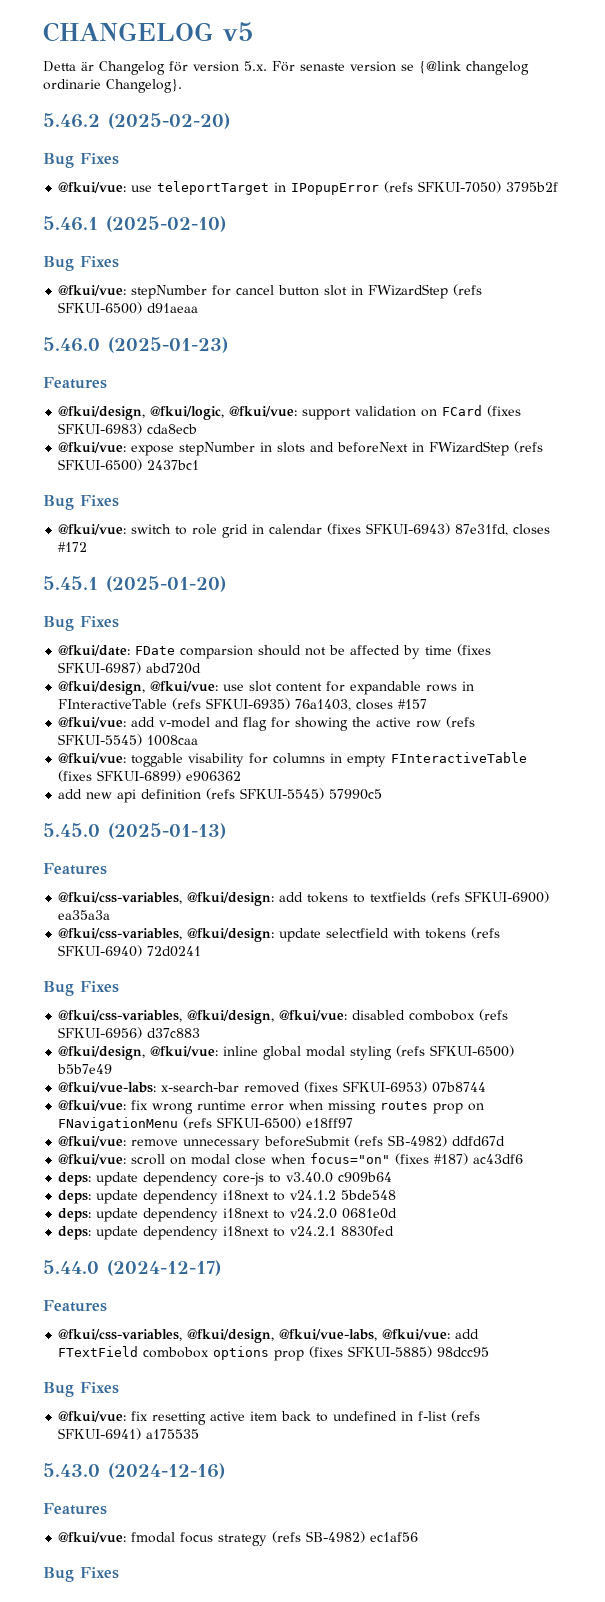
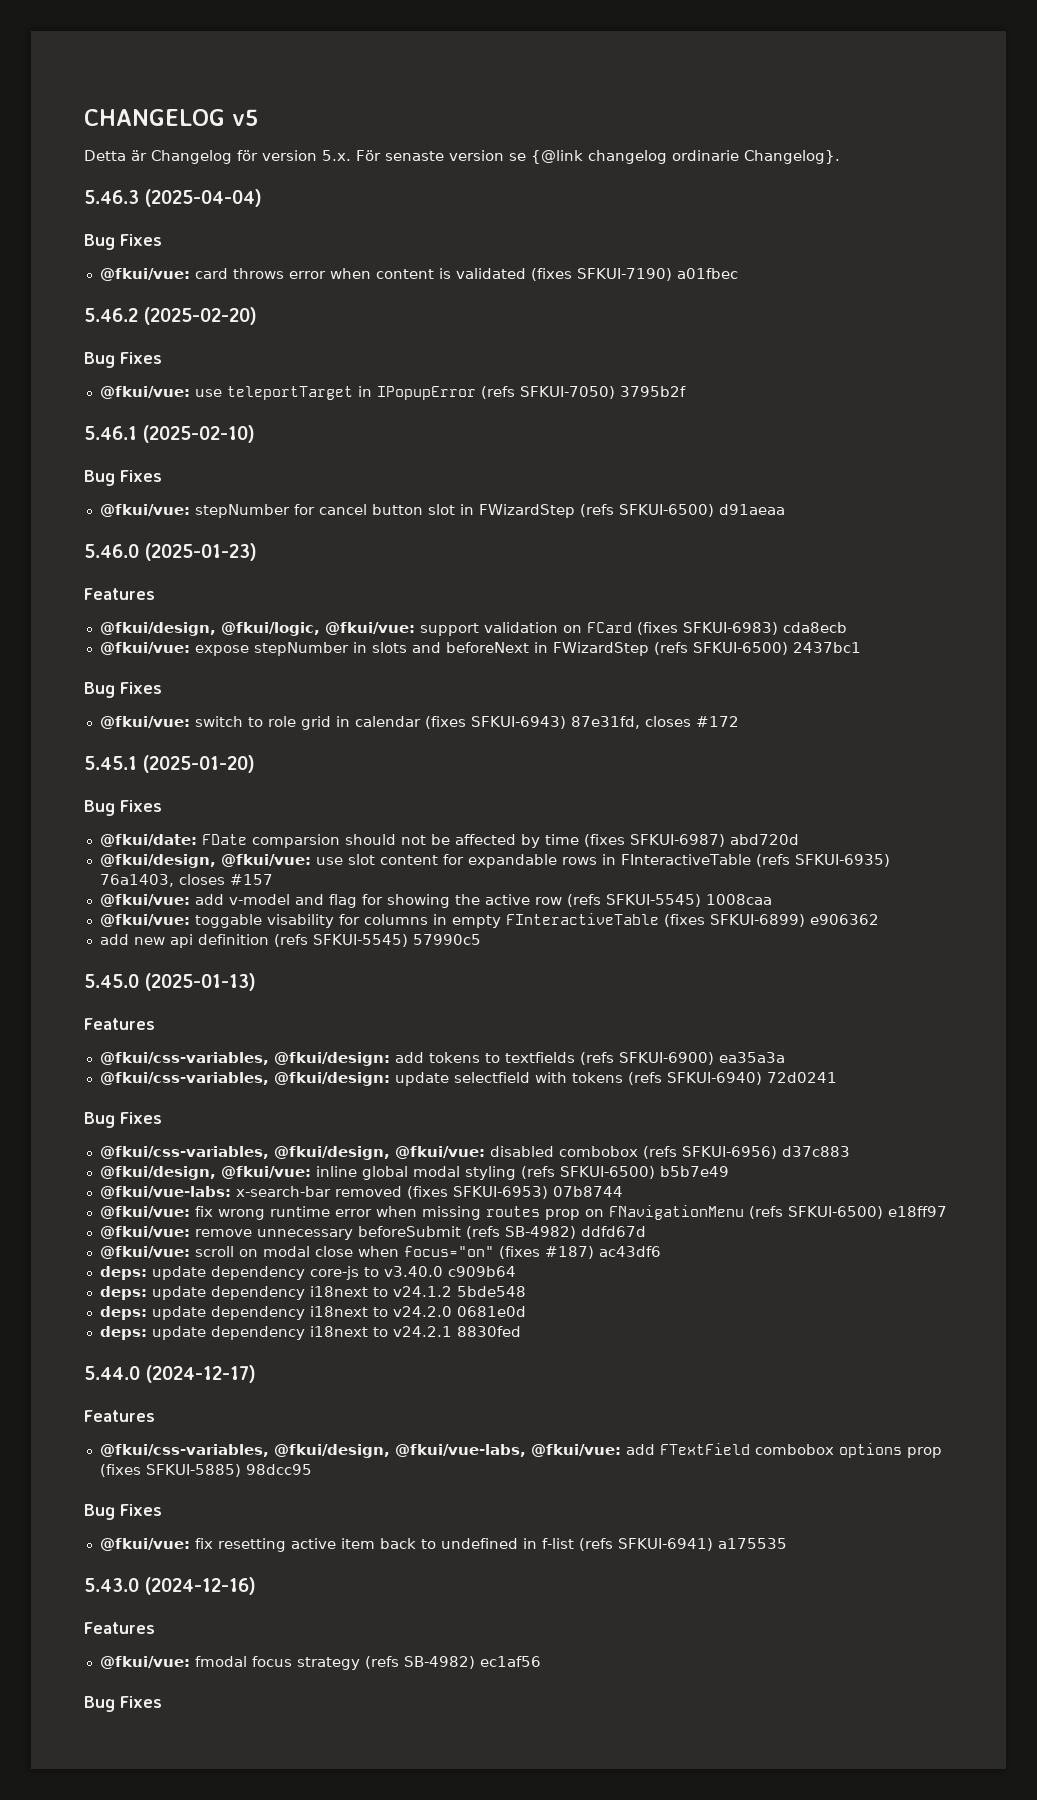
+ 5.46.3 (2025-04-04)
+ Bug Fixes
+ @fkui/vue: card throws error when content is validated (fixes SFKUI-7190) a01fbec

